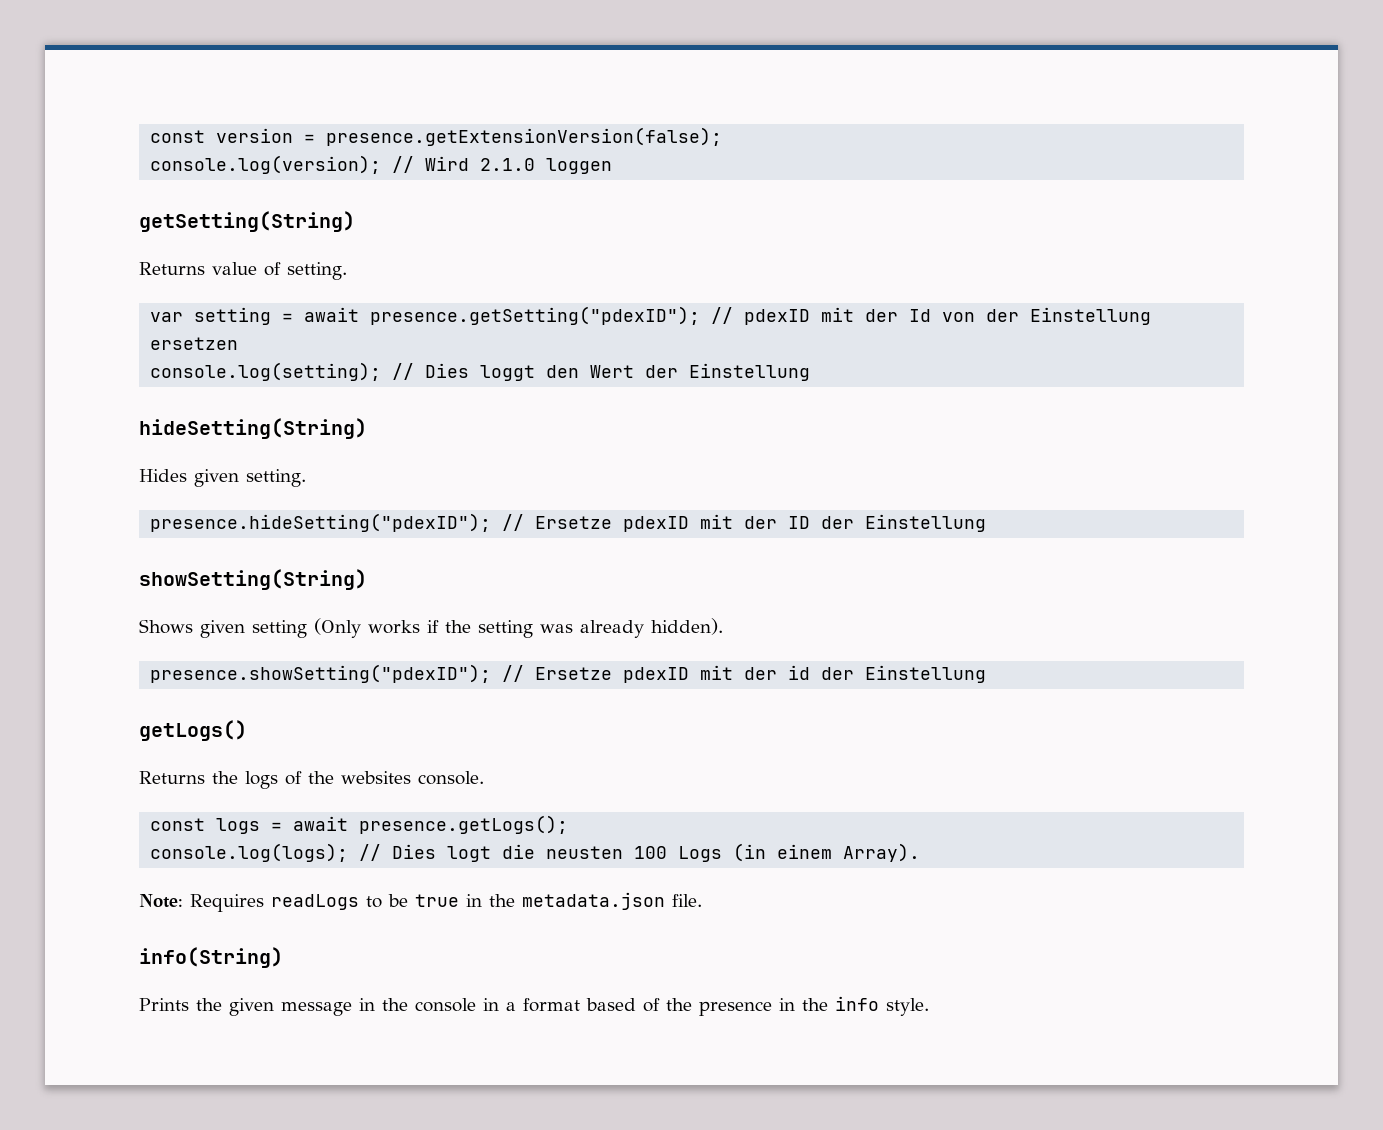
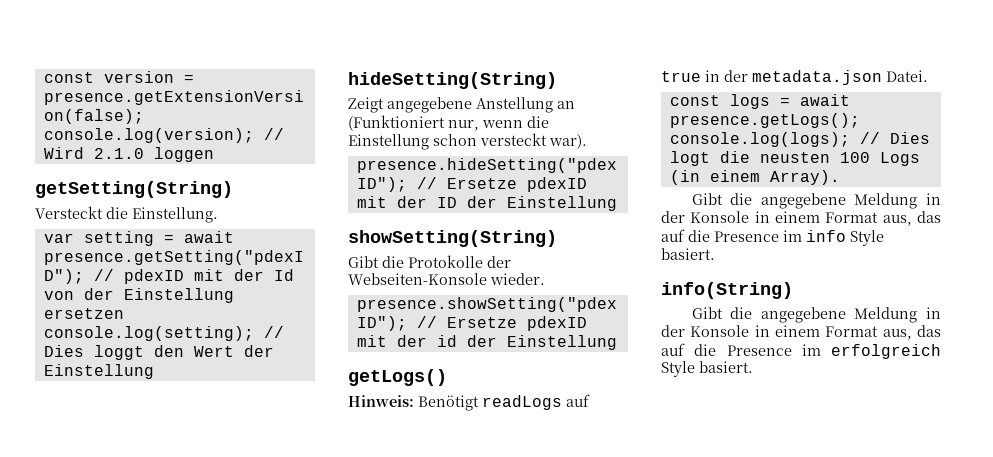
- Returns value of setting.
+ Versteckt die Einstellung.
- Hides given setting.
+ Zeigt angegebene Anstellung an (Funktioniert nur, wenn die Einstellung schon versteckt war).
- Shows given setting (Only works if the setting was already hidden).
+ Gibt die Protokolle der Webseiten-Konsole wieder.
- Returns the logs of the websites console.
+ Hinweis: Benötigt readLogs auf true in der metadata.json Datei.
- Note: Requires readLogs to be true in the metadata.json file.
+ Gibt die angegebene Meldung in der Konsole in einem Format aus, das auf die Presence im info Style basiert.
  info(String)
- Prints the given message in the console in a format based of the presence in the info style.
+ Gibt die angegebene Meldung in der Konsole in einem Format aus, das auf die Presence im erfolgreich Style basiert.

